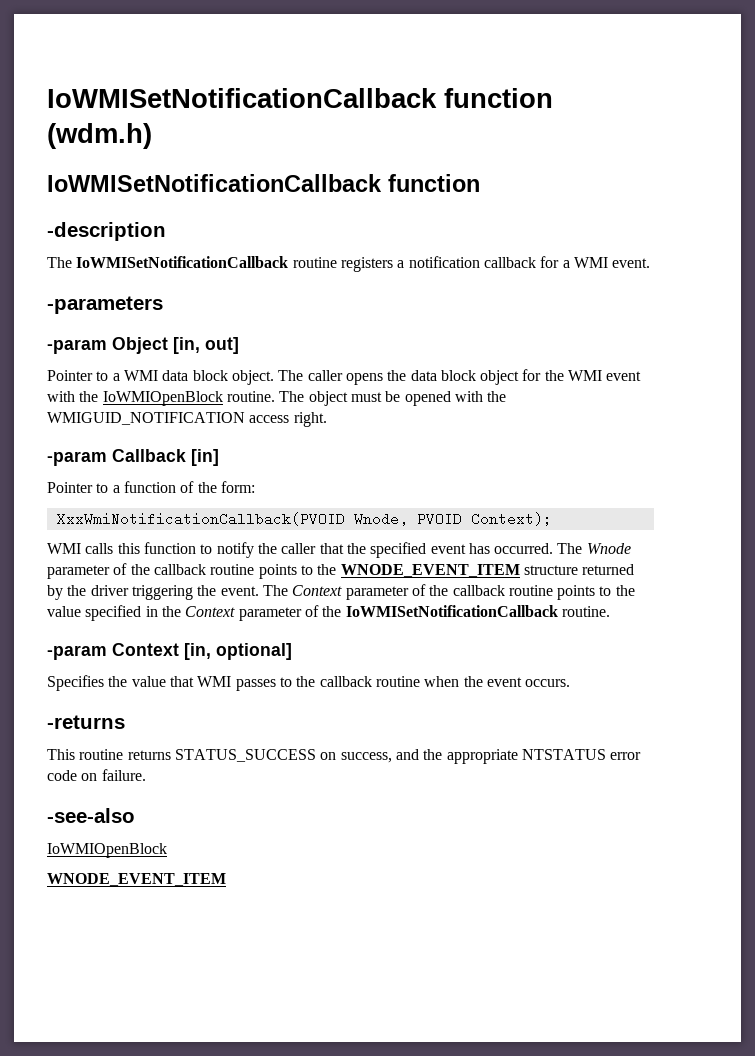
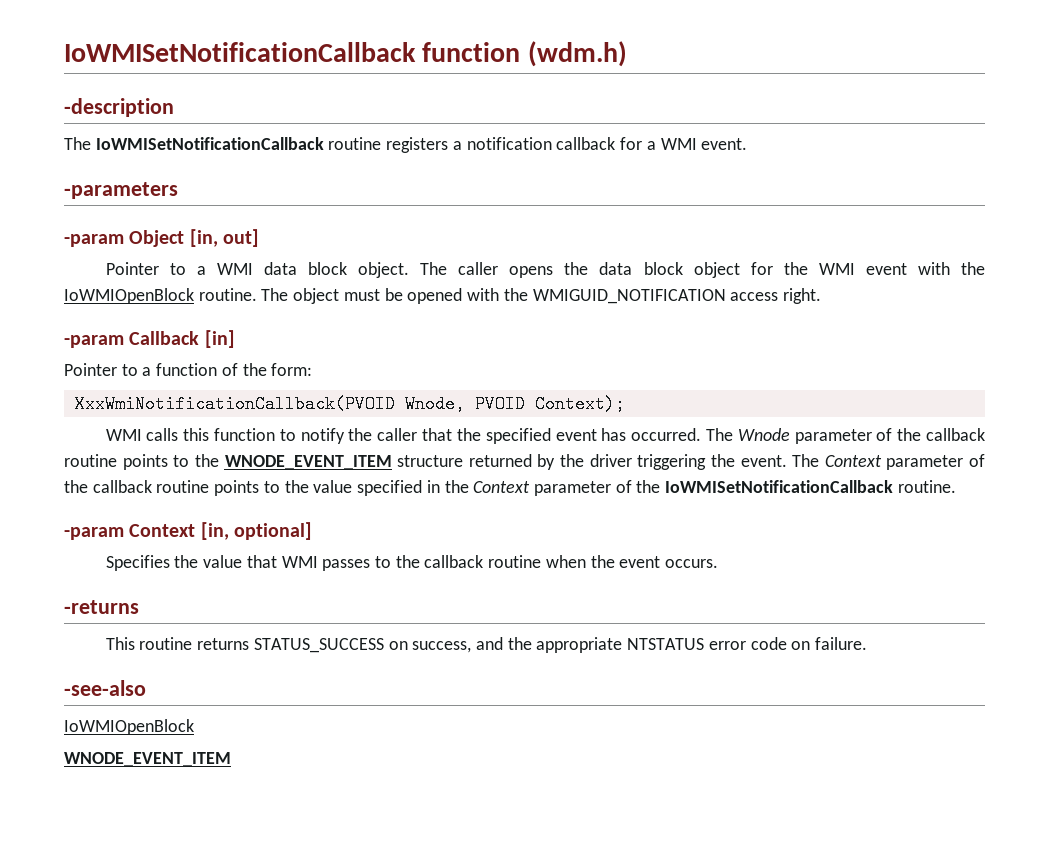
  IoWMISetNotificationCallback function (wdm.h)
- IoWMISetNotificationCallback function

